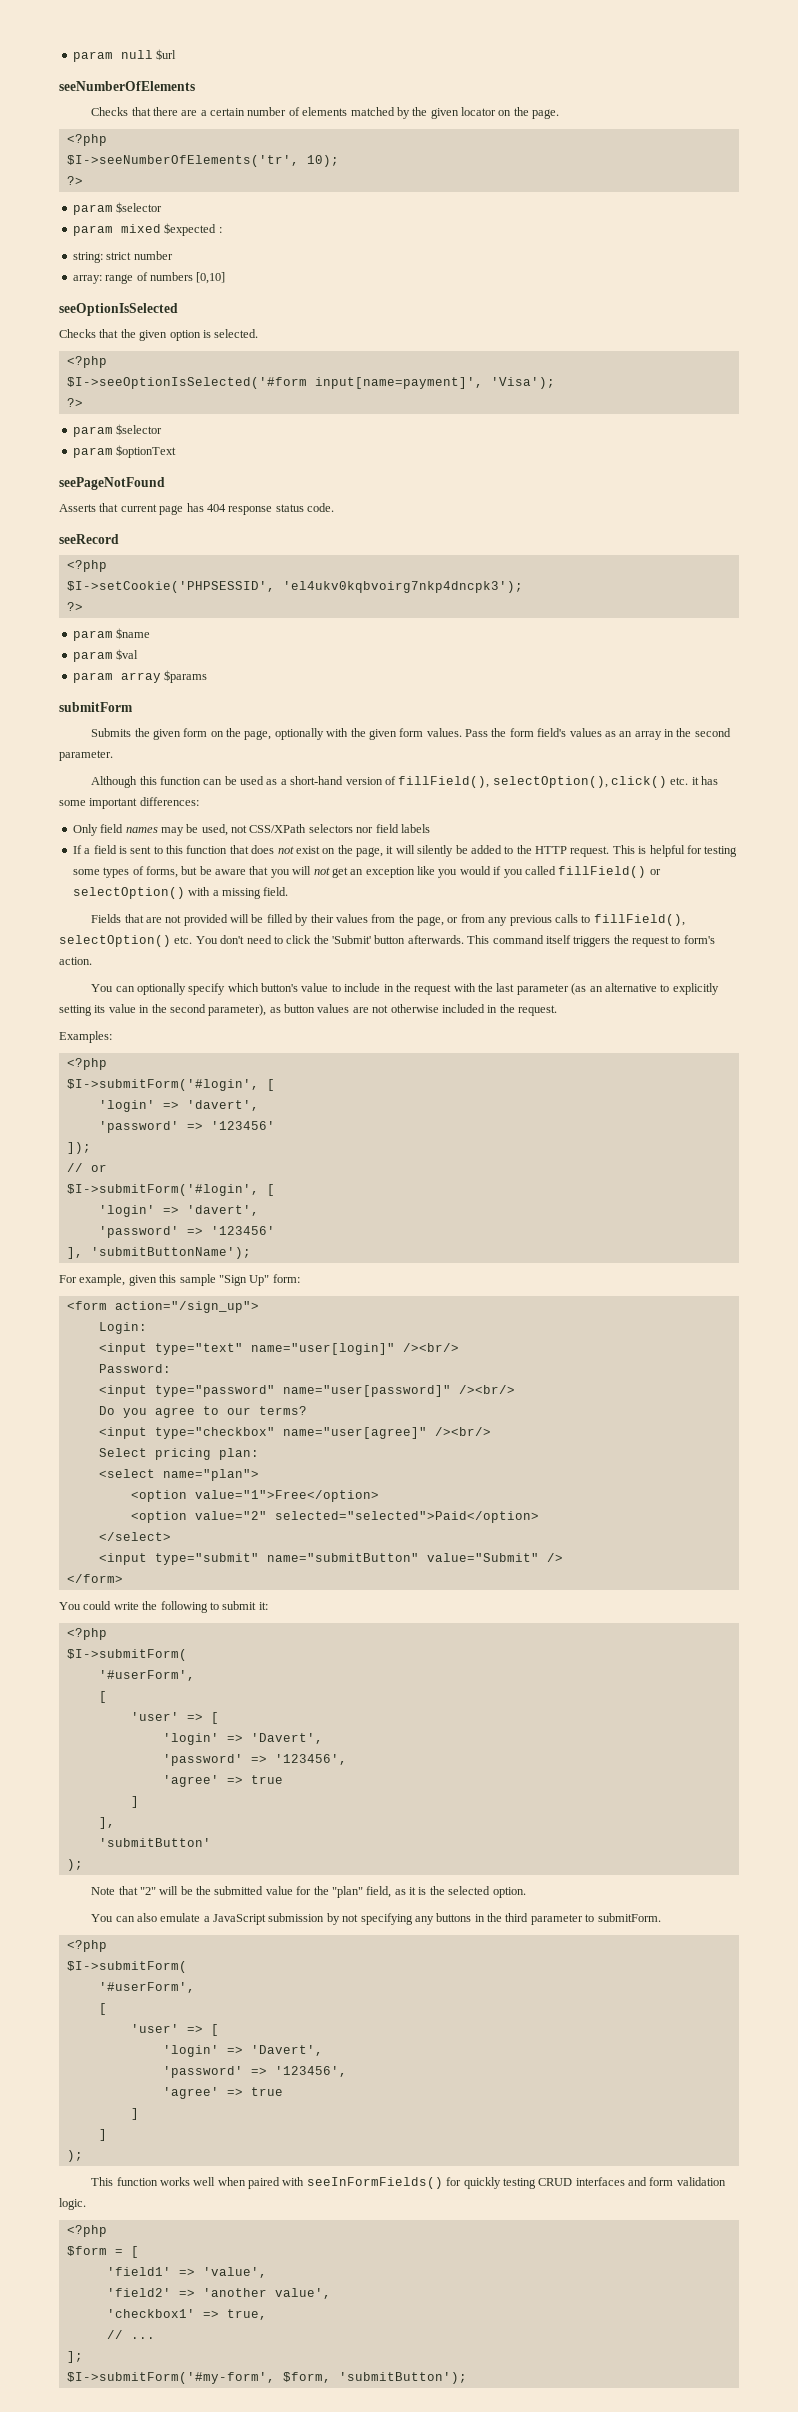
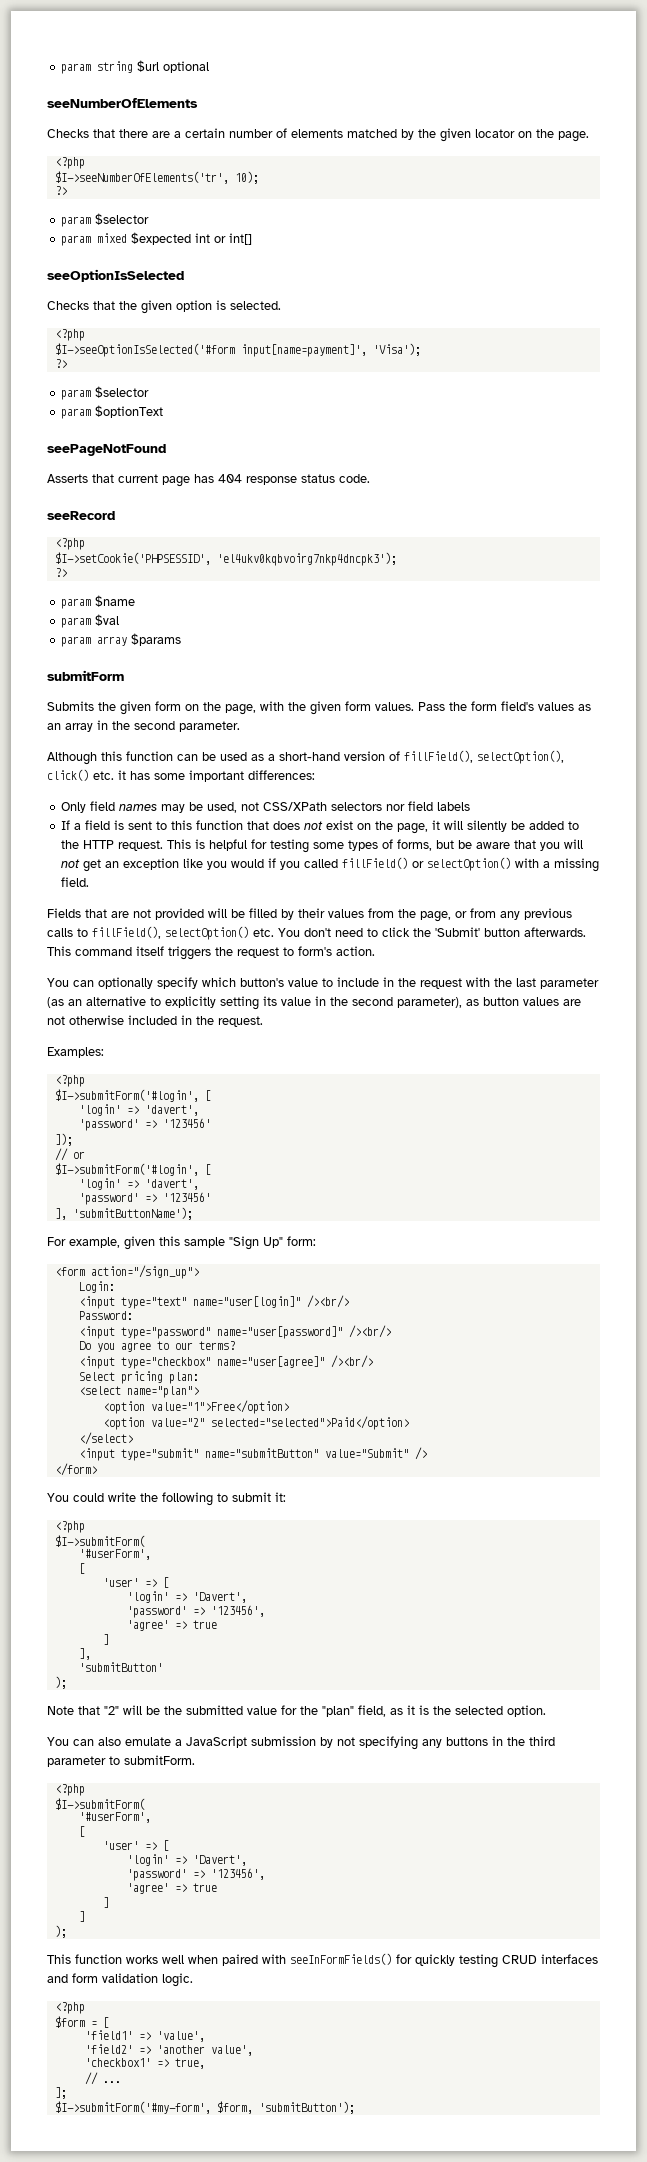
- param null $url
+ param string $url optional
- param mixed $expected :
- string: strict number
- array: range of numbers [0,10]
+ param mixed $expected int or int[]
- Submits the given form on the page, optionally with the given form values.
+ Submits the given form on the page, with the given form values.

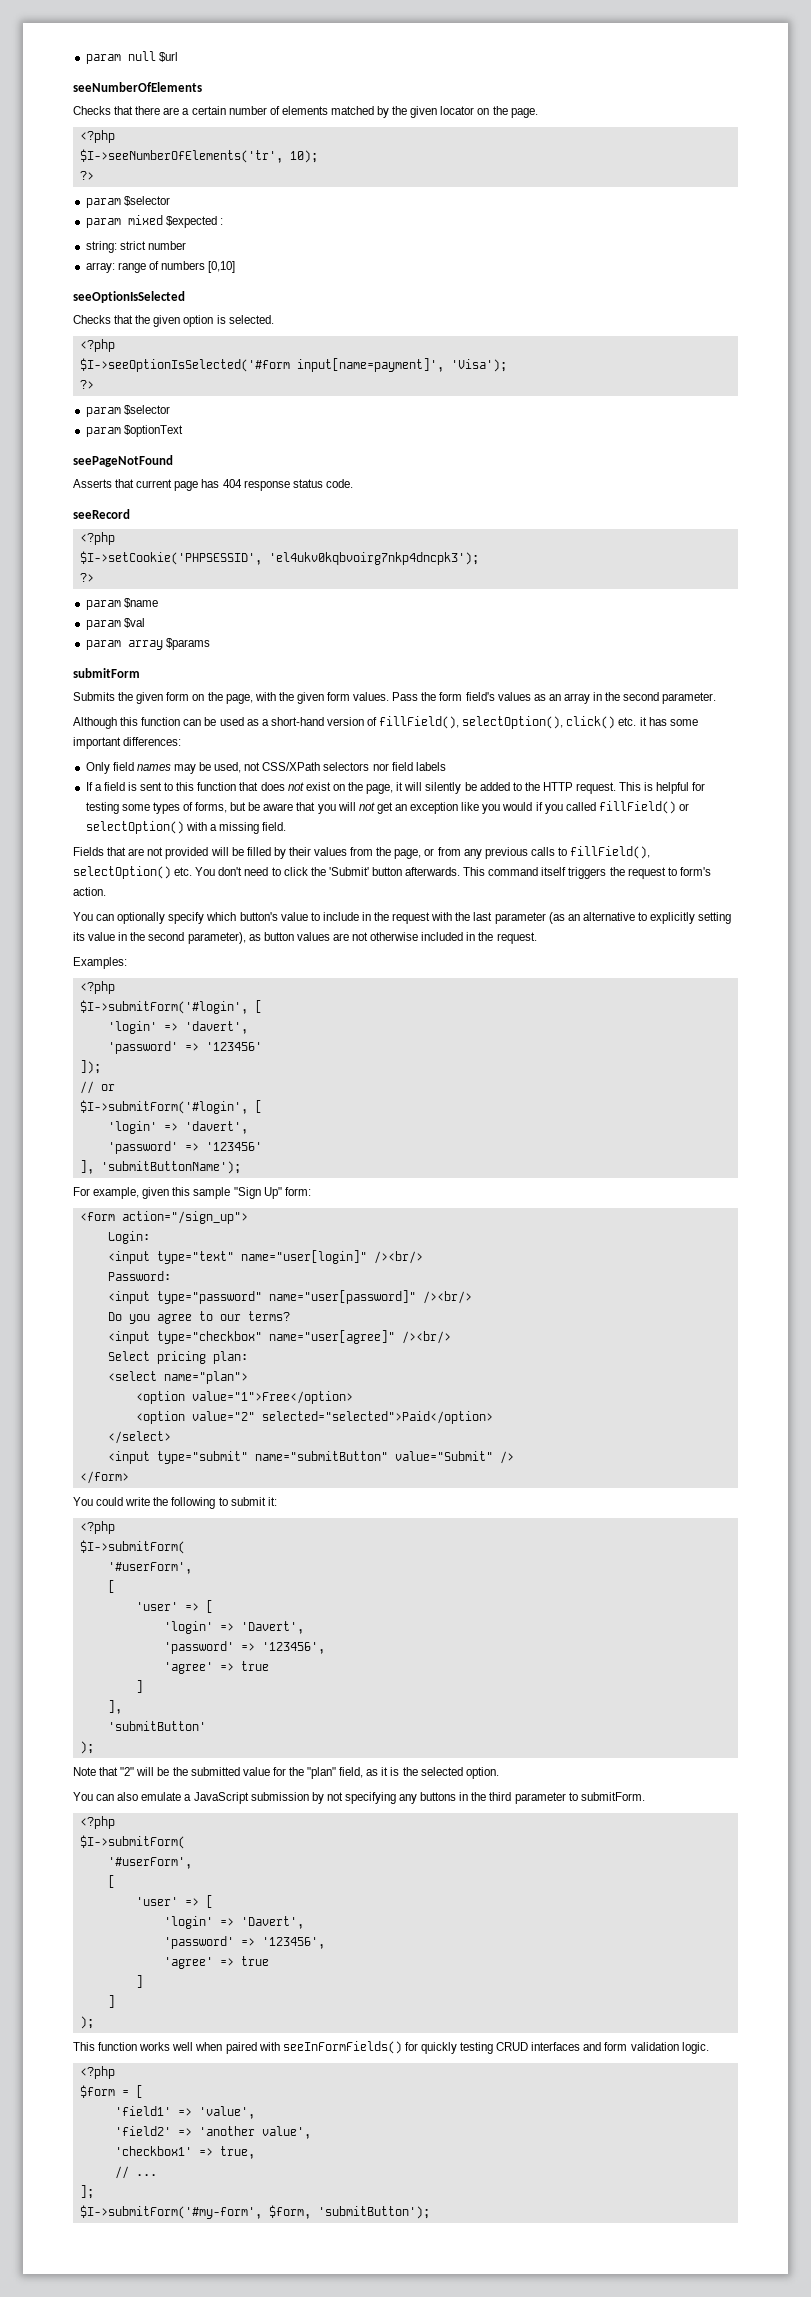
- param string $url optional
+ param null $url
- param mixed $expected int or int[]
+ param mixed $expected :
+ string: strict number
+ array: range of numbers [0,10]

